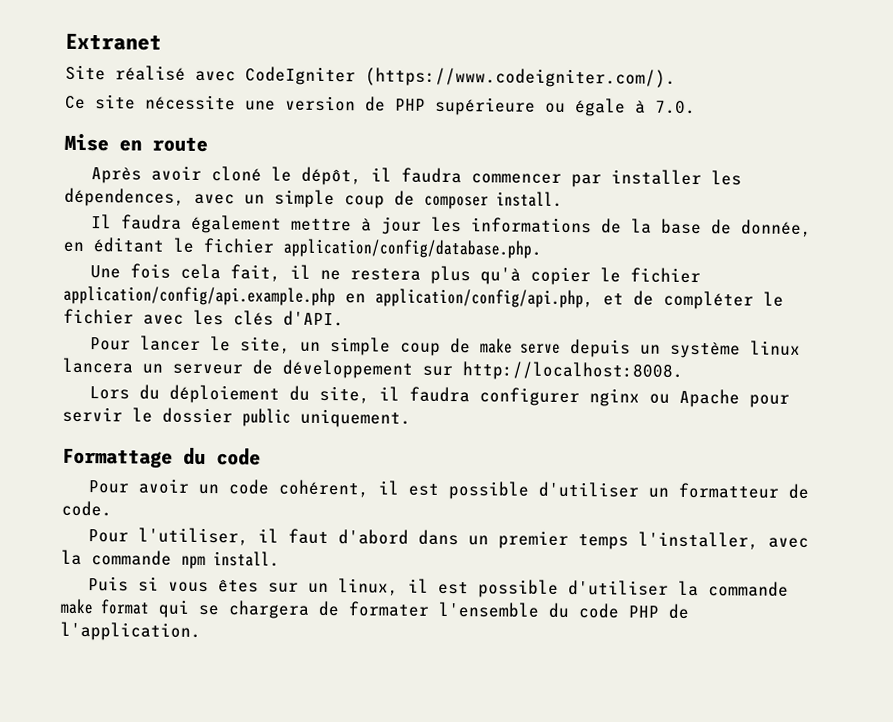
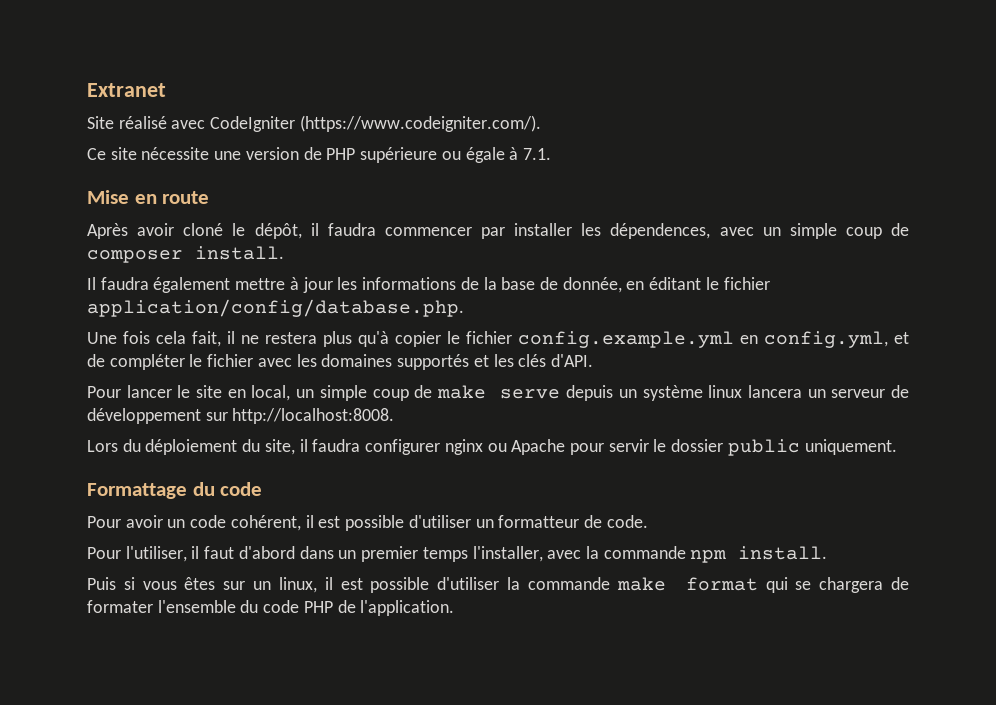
- Ce site nécessite une version de PHP supérieure ou égale à 7.0.
+ Ce site nécessite une version de PHP supérieure ou égale à 7.1.
- Une fois cela fait, il ne restera plus qu'à copier le fichier application/config/api.example.php en application/config/api.php, et de compléter le fichier avec les clés d'API.
+ Une fois cela fait, il ne restera plus qu'à copier le fichier config.example.yml en config.yml, et de compléter le fichier avec les domaines supportés et les clés d'API.
- Pour lancer le site, un simple coup de make serve depuis un système linux lancera un serveur de développement sur http://localhost:8008.
+ Pour lancer le site en local, un simple coup de make serve depuis un système linux lancera un serveur de développement sur http://localhost:8008.

